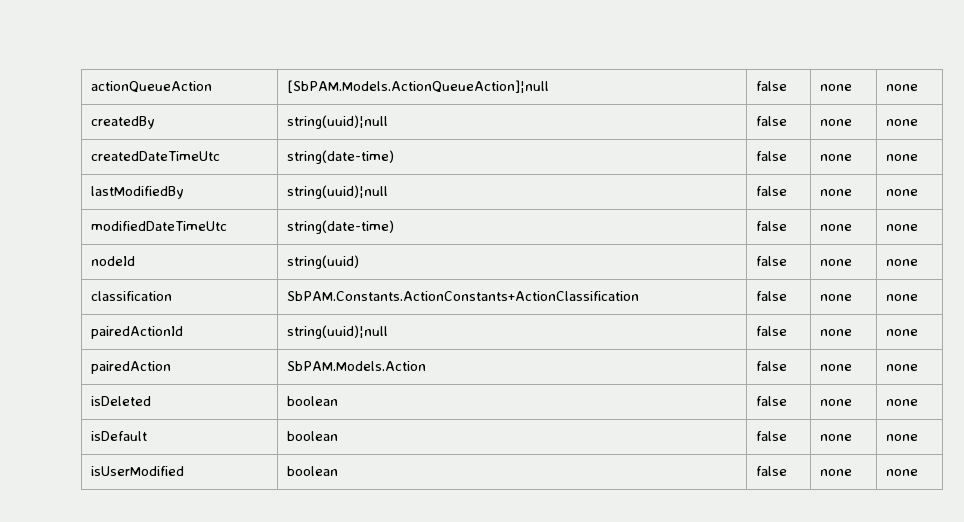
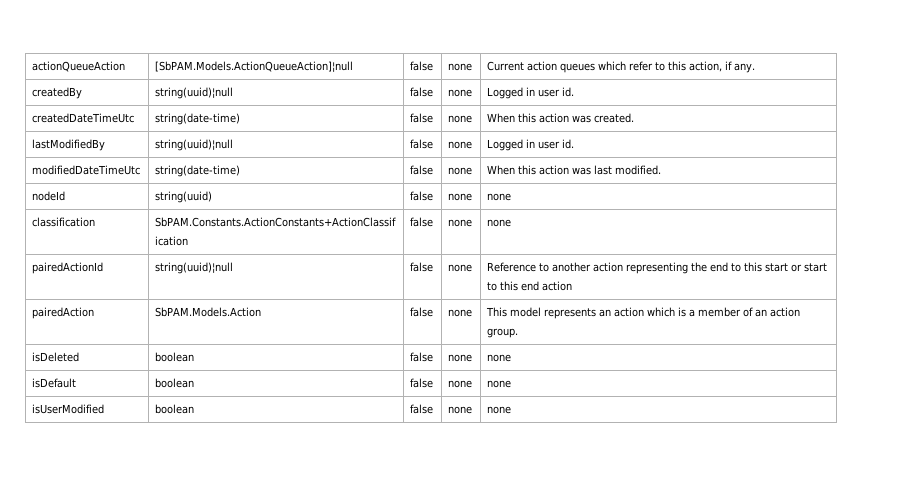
- actionQueueAction | [SbPAM.Models.ActionQueueAction]¦null | false | none | none
+ actionQueueAction | [SbPAM.Models.ActionQueueAction]¦null | false | none | Current action queues which refer to this action, if any.
- createdBy | string(uuid)¦null | false | none | none
+ createdBy | string(uuid)¦null | false | none | Logged in user id.
- createdDateTimeUtc | string(date-time) | false | none | none
+ createdDateTimeUtc | string(date-time) | false | none | When this action was created.
- lastModifiedBy | string(uuid)¦null | false | none | none
+ lastModifiedBy | string(uuid)¦null | false | none | Logged in user id.
- modifiedDateTimeUtc | string(date-time) | false | none | none
+ modifiedDateTimeUtc | string(date-time) | false | none | When this action was last modified.
- pairedActionId | string(uuid)¦null | false | none | none
- pairedAction | SbPAM.Models.Action | false | none | none
+ pairedActionId | string(uuid)¦null | false | none | Reference to another action representing the end to this start or start to this end action
+ pairedAction | SbPAM.Models.Action | false | none | This model represents an action which is a member of an action group.

